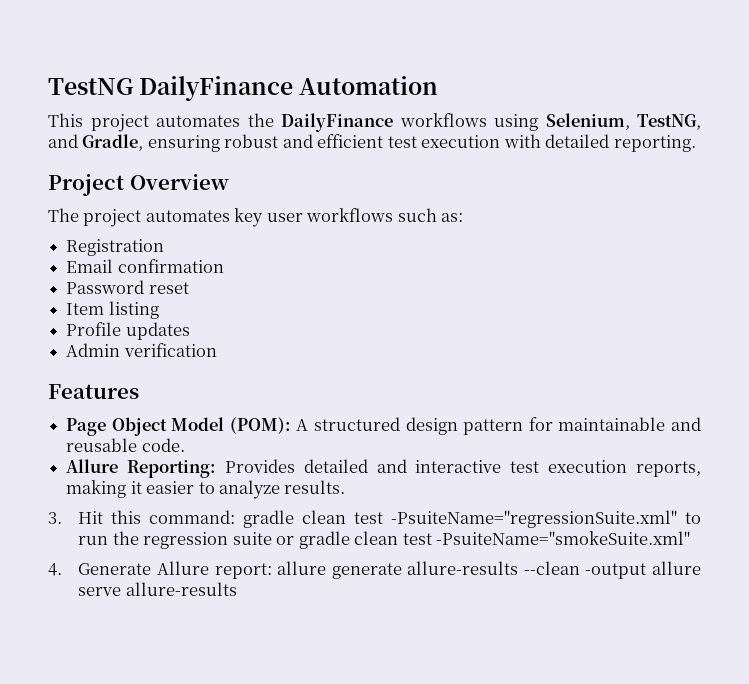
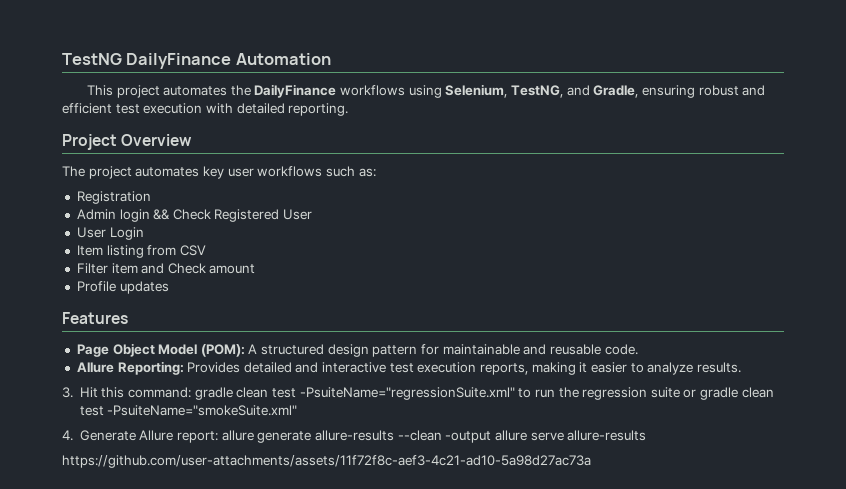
- Email confirmation
- Password reset
- Item listing
+ Admin login && Check Registered User
+ User Login
+ Item listing from CSV
+ Filter item and Check amount
- Admin verification
+ https://github.com/user-attachments/assets/11f72f8c-aef3-4c21-ad10-5a98d27ac73a

